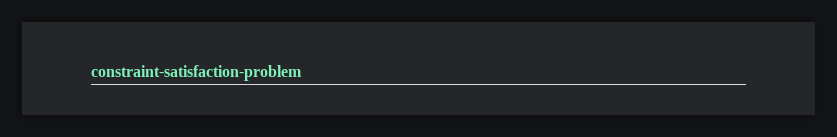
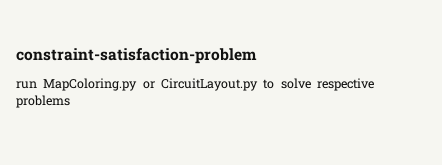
+ run MapColoring.py or CircuitLayout.py to solve respective problems

